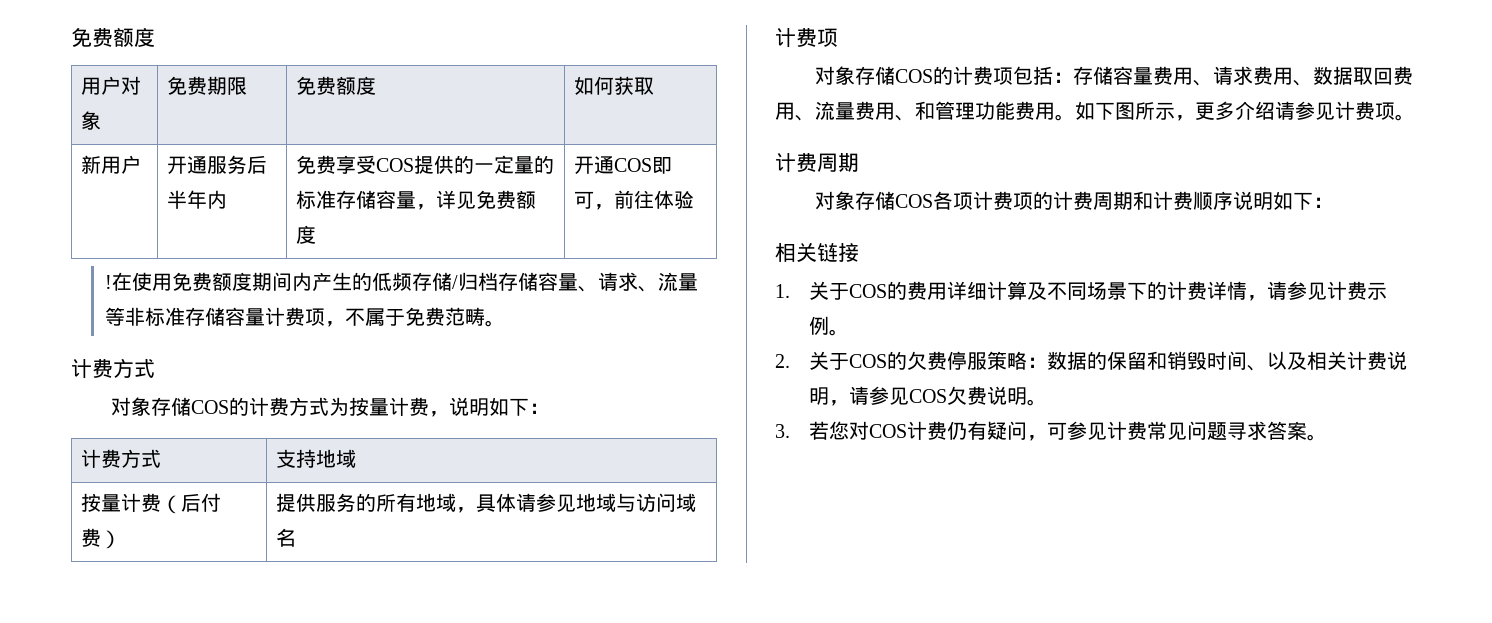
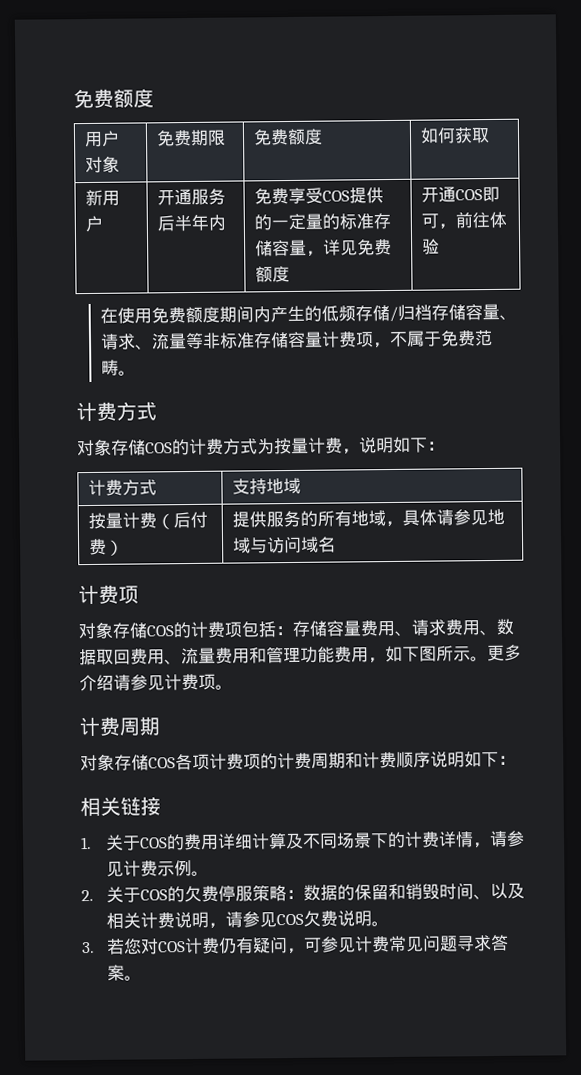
- !
- 对象存储COS的计费项包括：存储容量费用、请求费用、数据取回费用、流量费用、和管理功能费用。如下图所示，更多介绍请参见计费项。
+ 对象存储COS的计费项包括：存储容量费用、请求费用、数据取回费用、流量费用和管理功能费用，如下图所示。更多介绍请参见计费项。

